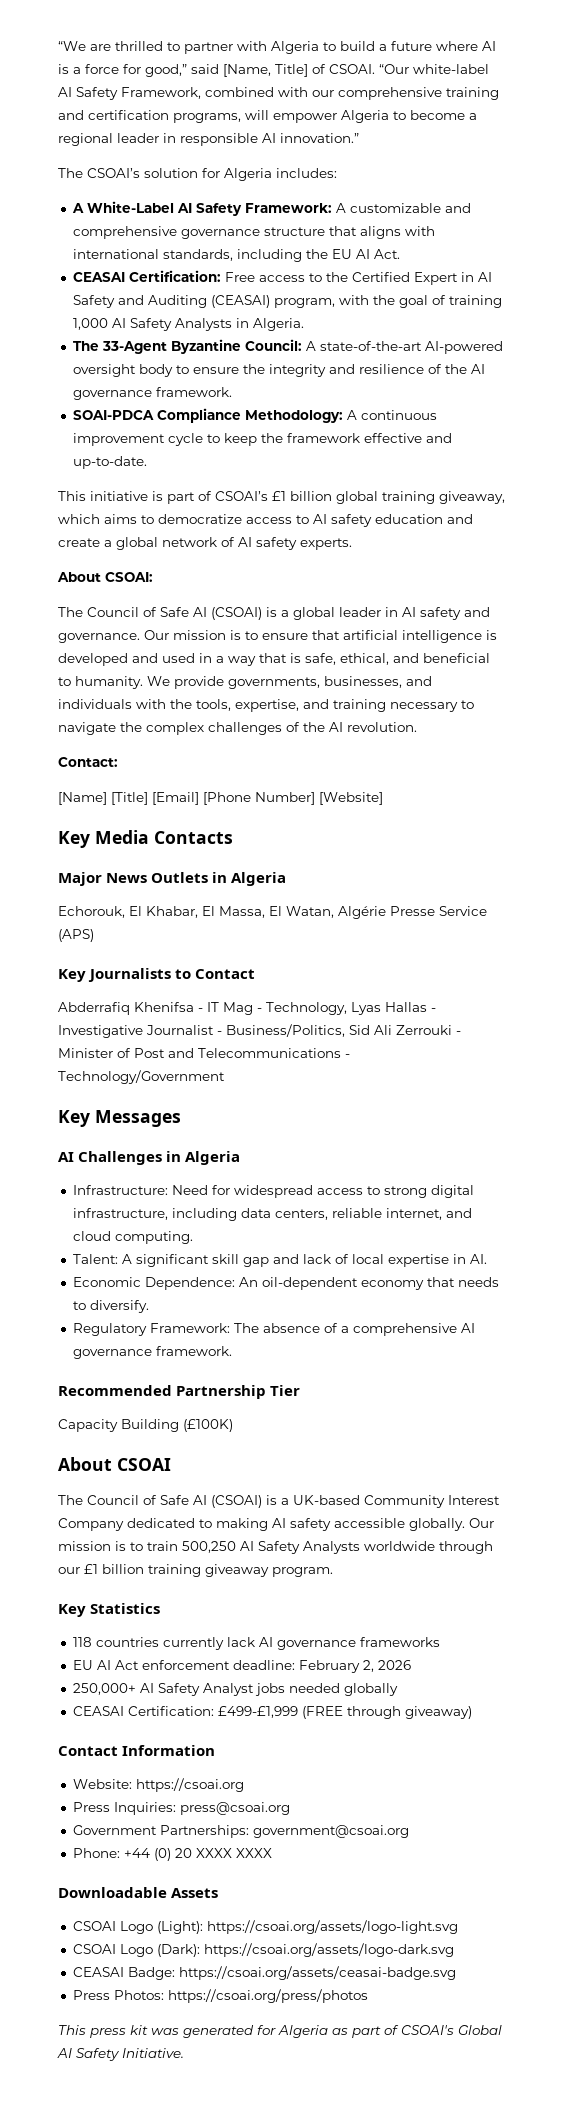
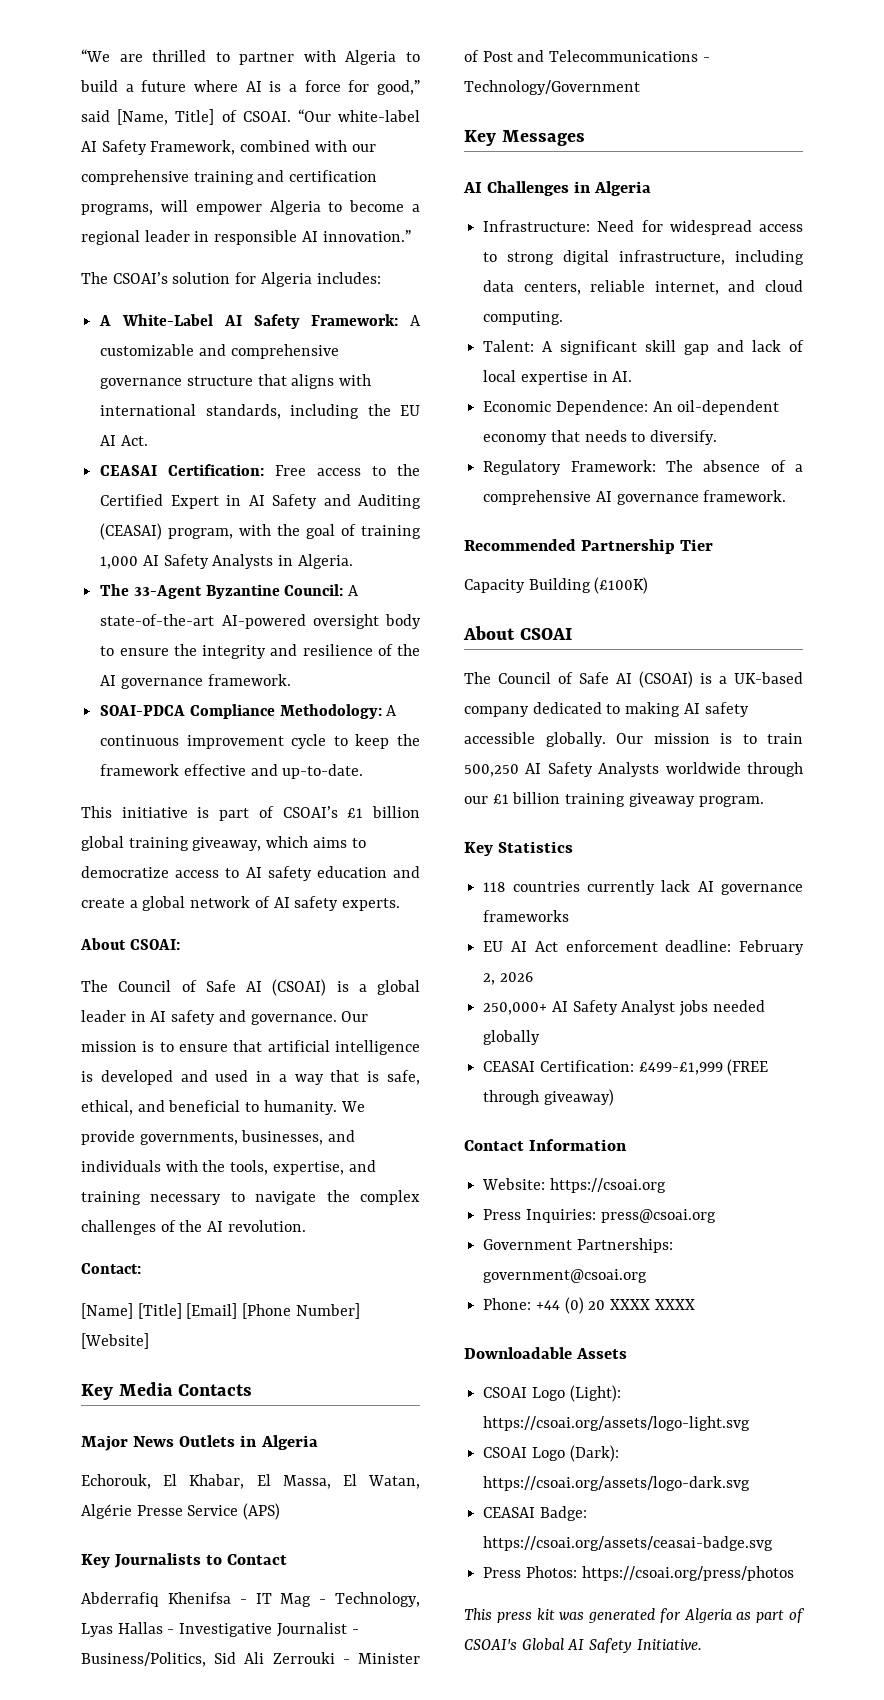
- The Council of Safe AI (CSOAI) is a UK-based Community Interest Company dedicated to making AI safety accessible globally.
+ The Council of Safe AI (CSOAI) is a UK-based company dedicated to making AI safety accessible globally.

